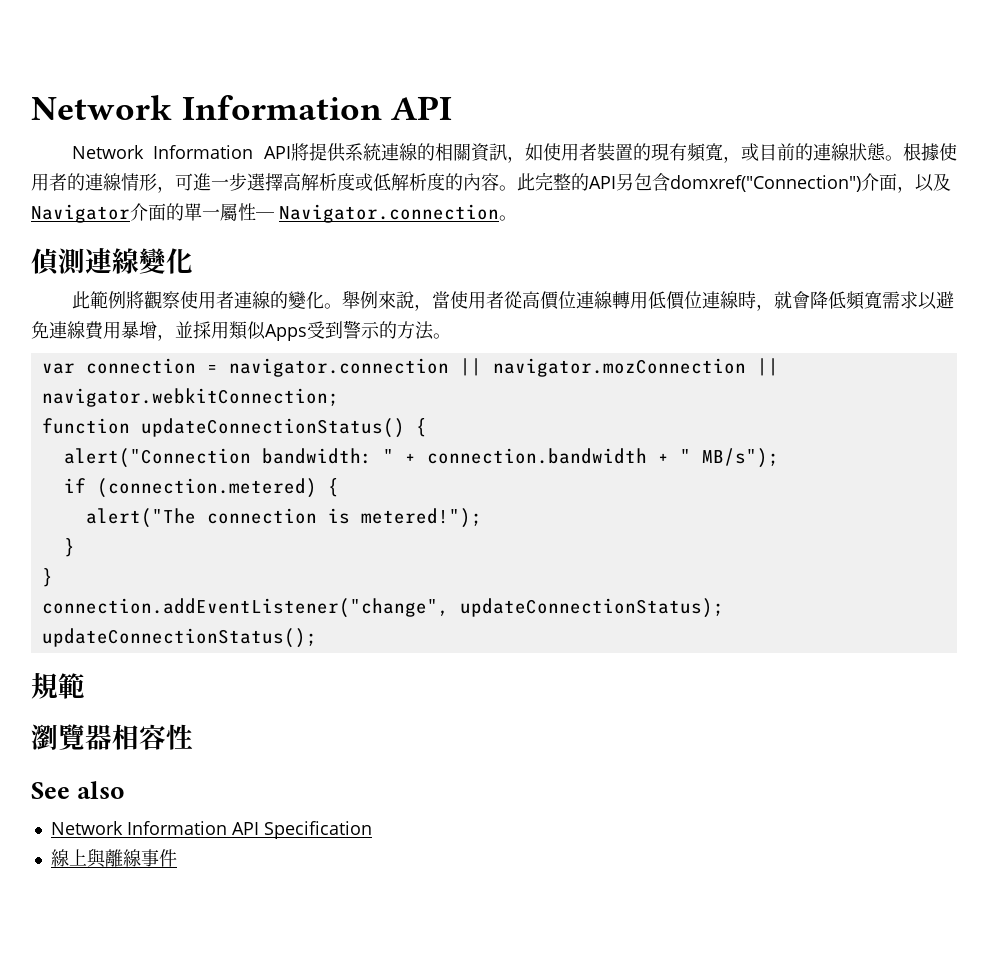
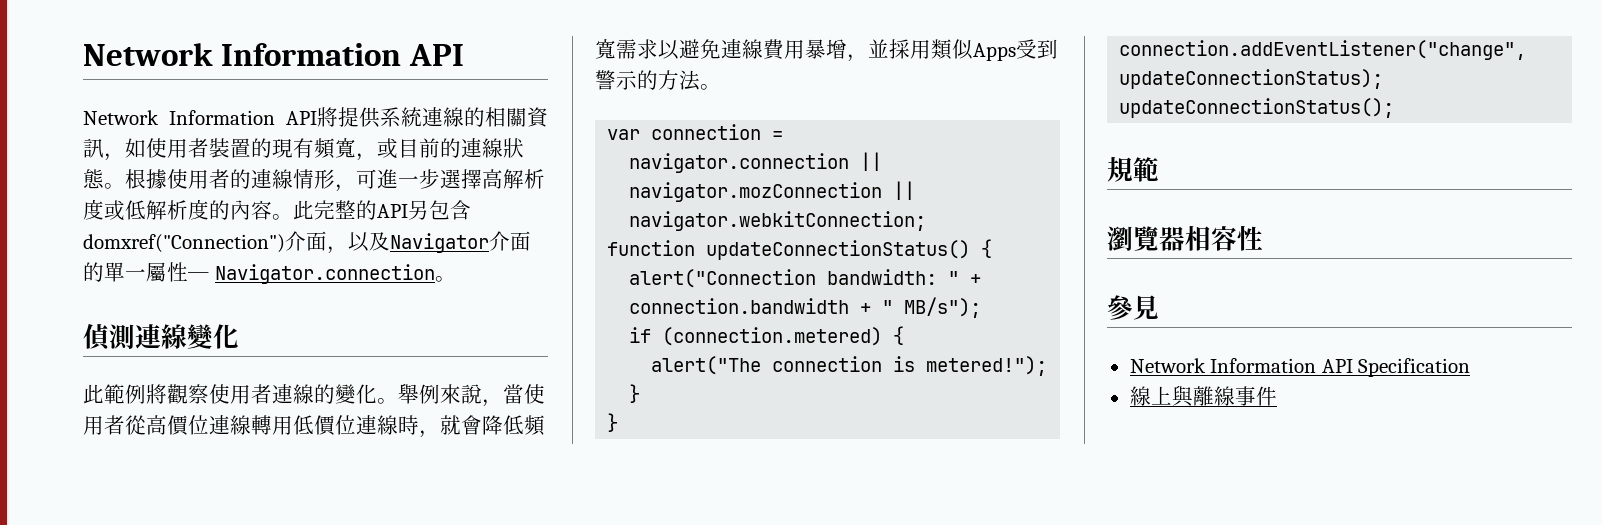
- var connection = navigator.connection || navigator.mozConnection || navigator.webkitConnection;
+ var connection =
+ navigator.connection || navigator.mozConnection || navigator.webkitConnection;
- See also
+ 參見

